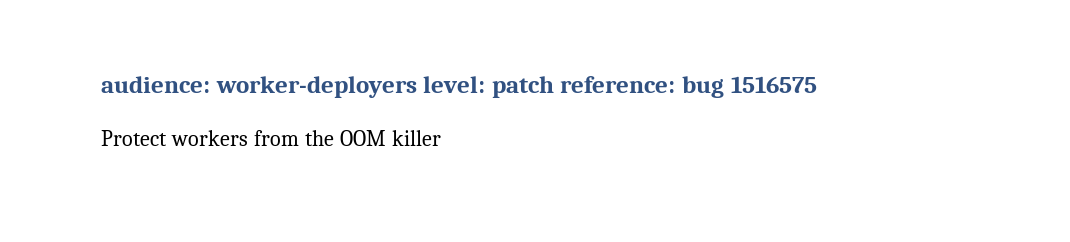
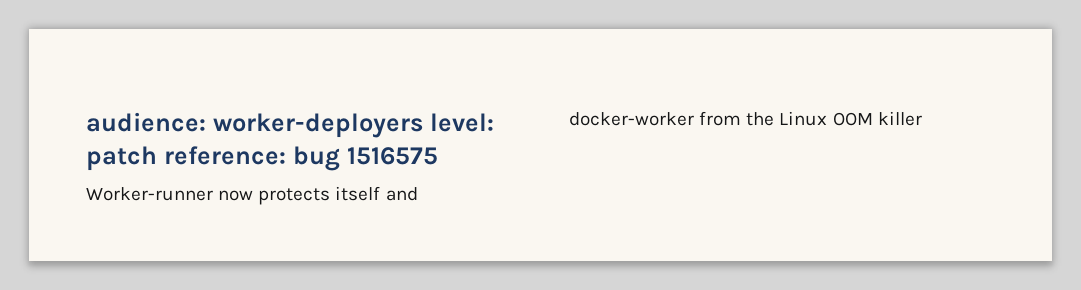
- Protect workers from the OOM killer
+ Worker-runner now protects itself and docker-worker from the Linux OOM killer

